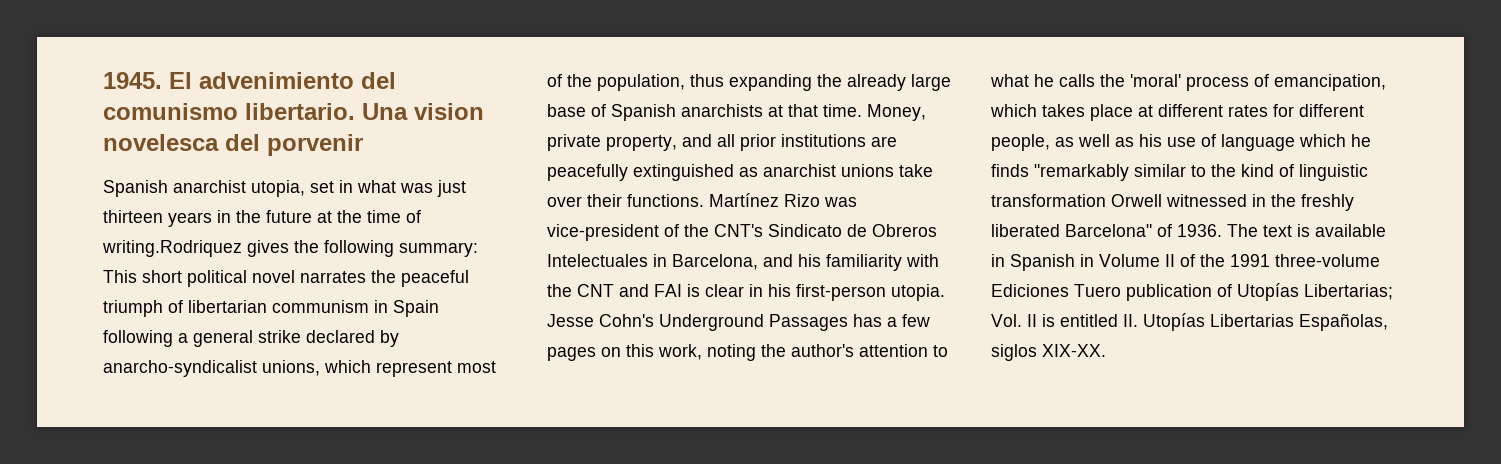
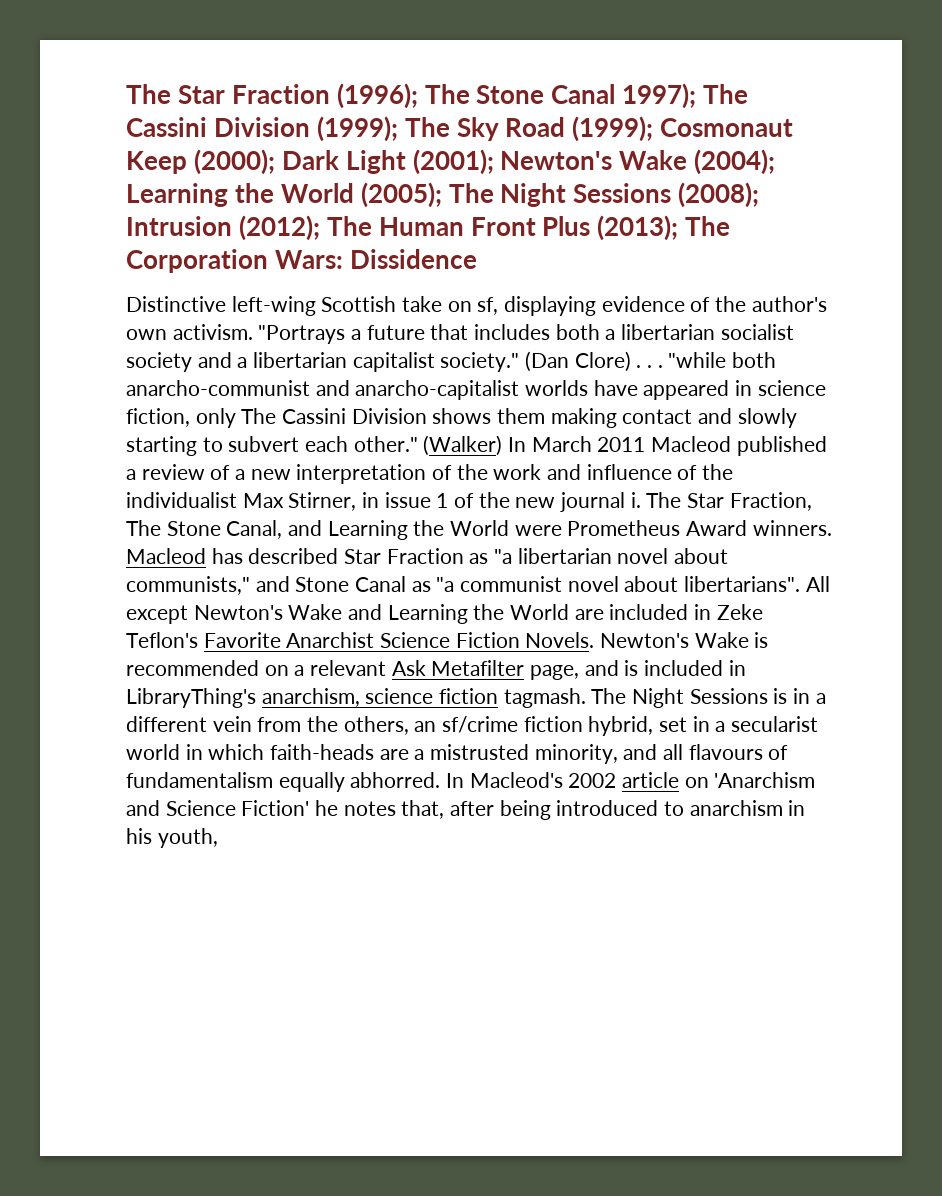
- 1945. El advenimiento del comunismo libertario. Una vision novelesca del porvenir
- Spanish anarchist utopia, set in what was just thirteen years in the future at the time of writing.Rodriquez gives the following summary: This short political novel narrates the peaceful triumph of libertarian communism in Spain following a general strike declared by anarcho-syndicalist unions, which represent most of the population, thus expanding the already large base of Spanish anarchists at that time. Money, private property, and all prior institutions are peacefully extinguished as anarchist unions take over their functions. Martínez Rizo was vice-president of the CNT's Sindicato de Obreros Intelectuales in Barcelona, and his familiarity with the CNT and FAI is clear in his first-person utopia. Jesse Cohn's Underground Passages has a few pages on this work, noting the author's attention to what he calls the 'moral' process of emancipation, which takes place at different rates for different people, as well as his use of language which he finds "remarkably similar to the kind of linguistic transformation Orwell witnessed in the freshly liberated Barcelona" of 1936. The text is available in Spanish in Volume II of the 1991 three-volume Ediciones Tuero publication of Utopías Libertarias; Vol. II is entitled II. Utopías Libertarias Españolas, siglos XIX-XX.
+ The Star Fraction (1996); The Stone Canal 1997); The Cassini Division (1999); The Sky Road (1999); Cosmonaut Keep (2000); Dark Light (2001); Newton's Wake (2004); Learning the World (2005); The Night Sessions (2008); Intrusion (2012); The Human Front Plus (2013); The Corporation Wars: Dissidence
+ Distinctive left-wing Scottish take on sf, displaying evidence of the author's own activism. "Portrays a future that includes both a libertarian socialist society and a libertarian capitalist society." (Dan Clore) . . . "while both anarcho-communist and anarcho-capitalist worlds have appeared in science fiction, only The Cassini Division shows them making contact and slowly starting to subvert each other." (Walker) In March 2011 Macleod published a review of a new interpretation of the work and influence of the individualist Max Stirner, in issue 1 of the new journal i. The Star Fraction, The Stone Canal, and Learning the World were Prometheus Award winners. Macleod has described Star Fraction as "a libertarian novel about communists," and Stone Canal as "a communist novel about libertarians". All except Newton's Wake and Learning the World are included in Zeke Teflon's Favorite Anarchist Science Fiction Novels. Newton's Wake is recommended on a relevant Ask Metafilter page, and is included in LibraryThing's anarchism, science fiction tagmash. The Night Sessions is in a different vein from the others, an sf/crime fiction hybrid, set in a secularist world in which faith-heads are a mistrusted minority, and all flavours of fundamentalism equally abhorred. In Macleod's 2002 article on 'Anarchism and Science Fiction' he notes that, after being introduced to anarchism in his youth,

